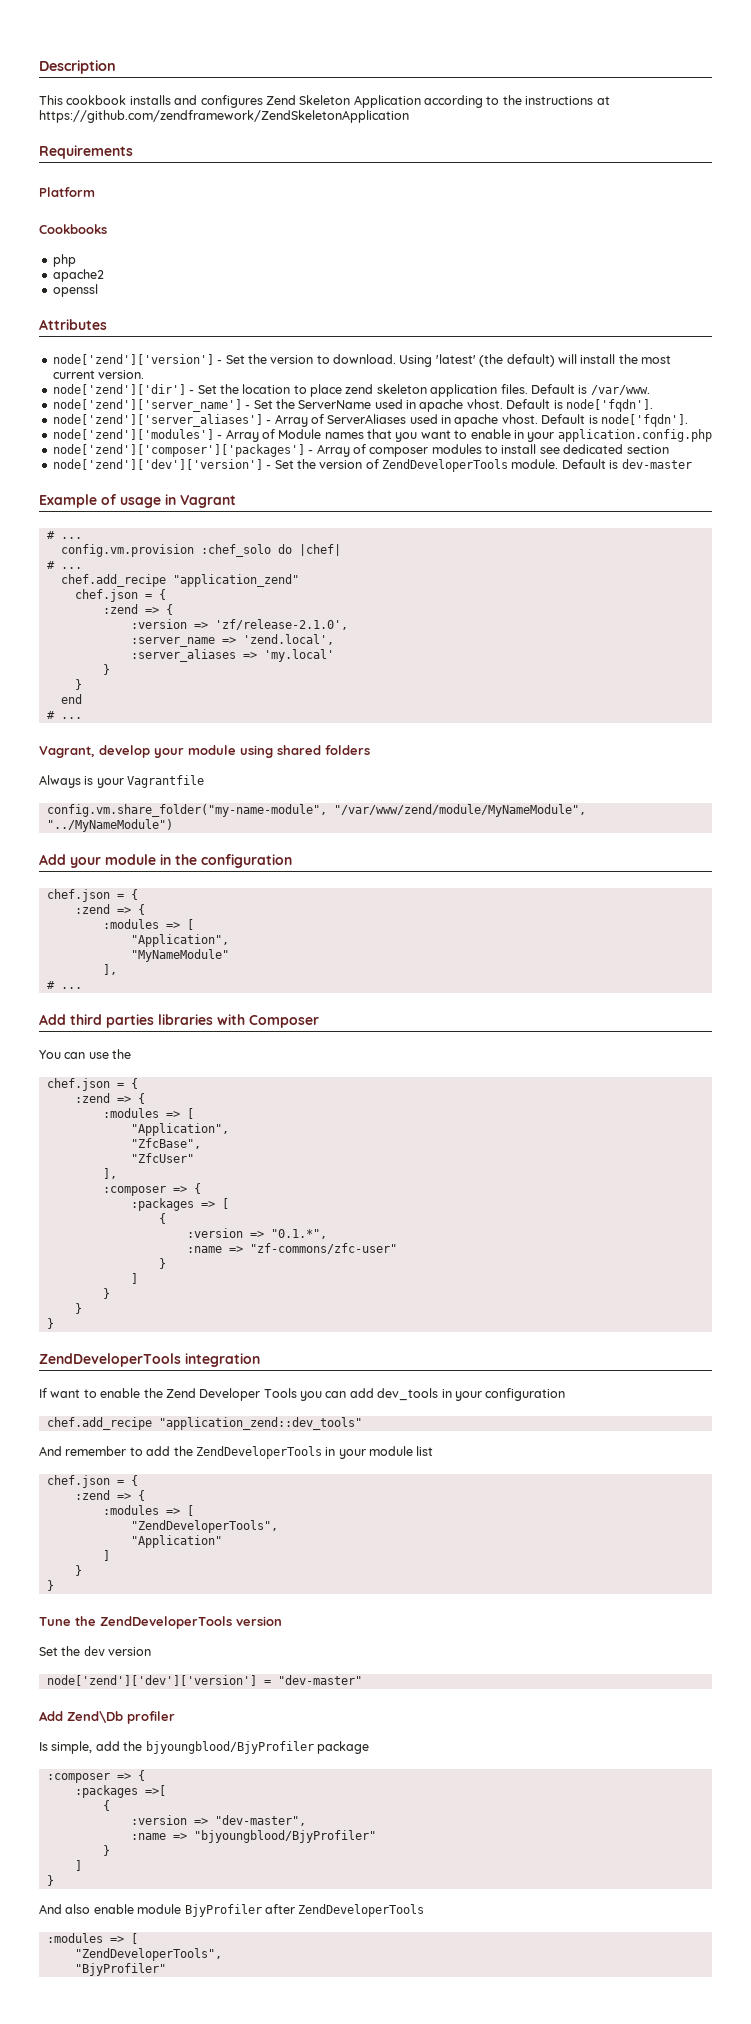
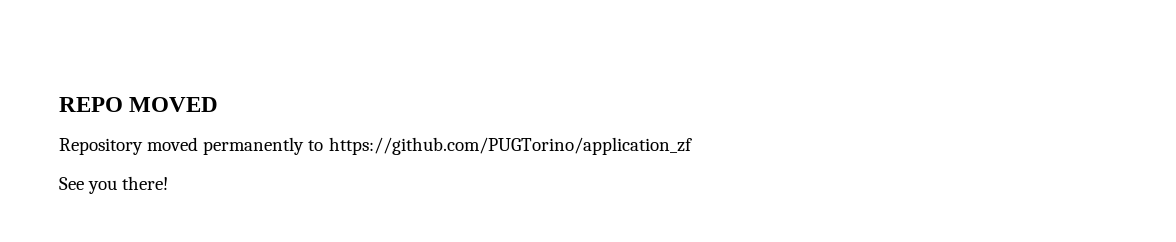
- Description
- This cookbook installs and configures Zend Skeleton Application according to the instructions at https://github.com/zendframework/ZendSkeletonApplication
- Requirements
- Platform
- Cookbooks
- php
- apache2
- openssl
- Attributes
- node['zend']['version'] - Set the version to download. Using 'latest' (the default) will install the most current version.
- node['zend']['dir'] - Set the location to place zend skeleton application files. Default is /var/www.
- node['zend']['server_name'] - Set the ServerName used in apache vhost. Default is node['fqdn'].
- node['zend']['server_aliases'] - Array of ServerAliases used in apache vhost. Default is node['fqdn'].
- node['zend']['modules'] - Array of Module names that you want to enable in your application.config.php
- node['zend']['composer']['packages'] - Array of composer modules to install see dedicated section
- node['zend']['dev']['version'] - Set the version of ZendDeveloperTools module. Default is dev-master
- Example of usage in Vagrant
- # ...
- config.vm.provision :chef_solo do |chef|
- # ...
- chef.add_recipe "application_zend"
- chef.json = {
- :zend => {
- :version => 'zf/release-2.1.0',
- :server_name => 'zend.local',
- :server_aliases => 'my.local'
- }
- }
- end
- # ...
- Vagrant, develop your module using shared folders
- Always is your Vagrantfile
- config.vm.share_folder("my-name-module", "/var/www/zend/module/MyNameModule", "../MyNameModule")
- Add your module in the configuration
- chef.json = {
- :zend => {
- :modules => [
- "Application",
- "MyNameModule"
- ],
- # ...
- Add third parties libraries with Composer
- You can use the
- chef.json = {
- :zend => {
- :modules => [
- "Application",
- "ZfcBase",
- "ZfcUser"
- ],
- :composer => {
- :packages => [
- {
- :version => "0.1.*",
- :name => "zf-commons/zfc-user"
- }
- ]
- }
- }
- }
- ZendDeveloperTools integration
- If want to enable the Zend Developer Tools you can add dev_tools in your configuration
- chef.add_recipe "application_zend::dev_tools"
- And remember to add the ZendDeveloperTools in your module list
- chef.json = {
- :zend => {
- :modules => [
- "ZendDeveloperTools",
- "Application"
- ]
- }
- }
- Tune the ZendDeveloperTools version
- Set the dev version
- node['zend']['dev']['version'] = "dev-master"
- Add Zend\Db profiler
- Is simple, add the bjyoungblood/BjyProfiler package
- :composer => {
- :packages =>[
- {
- :version => "dev-master",
- :name => "bjyoungblood/BjyProfiler"
- }
- ]
- }
- And also enable module BjyProfiler after ZendDeveloperTools
- :modules => [
- "ZendDeveloperTools",
- "BjyProfiler"
+ REPO MOVED
+ Repository moved permanently to https://github.com/PUGTorino/application_zf
+ See you there!

